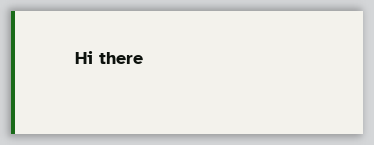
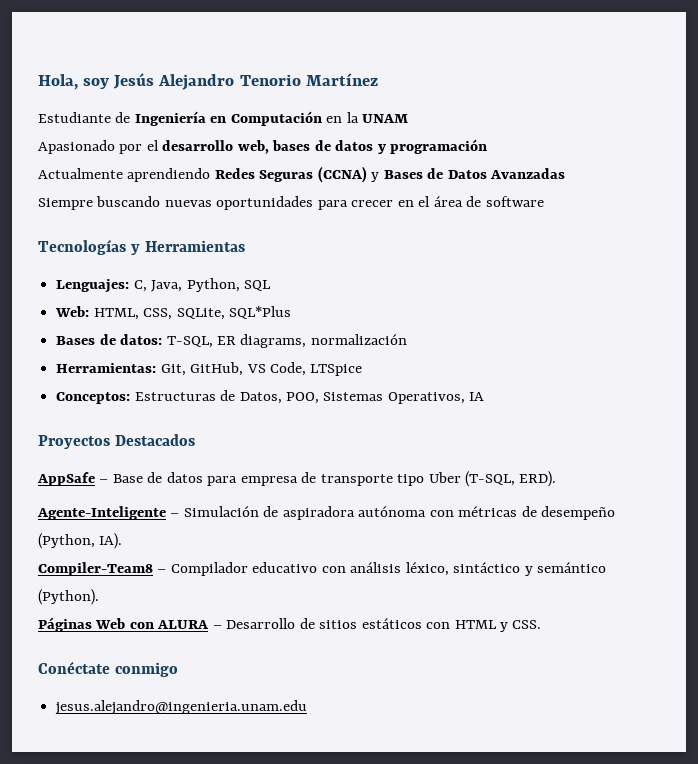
- Hi there
+ Hola, soy Jesús Alejandro Tenorio Martínez
+ Estudiante de Ingeniería en Computación en la UNAM
+ Apasionado por el desarrollo web, bases de datos y programación
+ Actualmente aprendiendo Redes Seguras (CCNA) y Bases de Datos Avanzadas
+ Siempre buscando nuevas oportunidades para crecer en el área de software
+ Tecnologías y Herramientas
+ Lenguajes: C, Java, Python, SQL
+ Web: HTML, CSS, SQLite, SQL*Plus
+ Bases de datos: T-SQL, ER diagrams, normalización
+ Herramientas: Git, GitHub, VS Code, LTSpice
+ Conceptos: Estructuras de Datos, POO, Sistemas Operativos, IA
+ Proyectos Destacados
+ AppSafe – Base de datos para empresa de transporte tipo Uber (T-SQL, ERD).
+ Agente-Inteligente – Simulación de aspiradora autónoma con métricas de desempeño (Python, IA).
+ Compiler-Team8 – Compilador educativo con análisis léxico, sintáctico y semántico (Python).
+ Páginas Web con ALURA – Desarrollo de sitios estáticos con HTML y CSS.
+ Conéctate conmigo
+ jesus.alejandro@ingenieria.unam.edu

